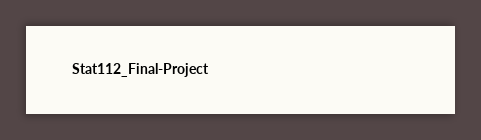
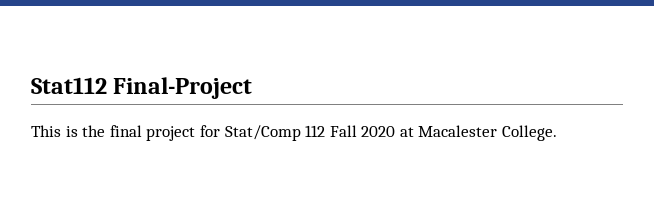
- Stat112_Final-Project
+ Stat112 Final-Project
+ This is the final project for Stat/Comp 112 Fall 2020 at Macalester College.

